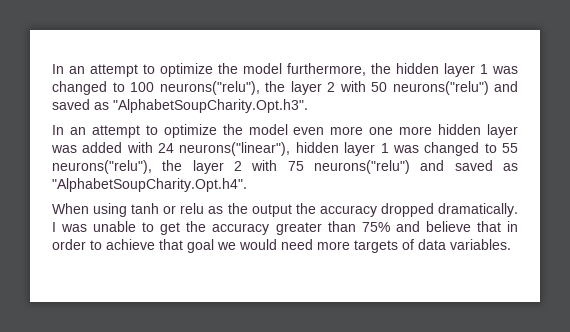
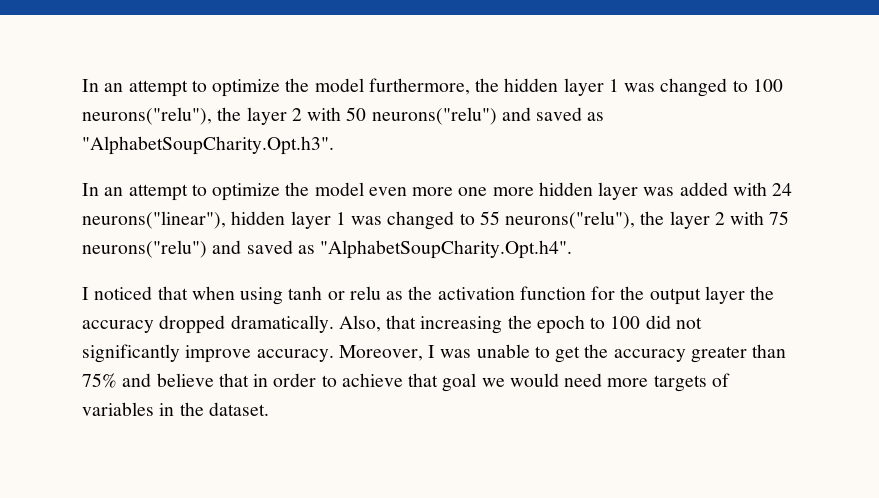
- When using tanh or relu as the output the accuracy dropped dramatically. I was unable to get the accuracy greater than 75% and believe that in order to achieve that goal we would need more targets of data variables.
+ I noticed that when using tanh or relu as the activation function for the output layer the accuracy dropped dramatically. Also, that increasing the epoch to 100 did not significantly improve accuracy. Moreover, I was unable to get the accuracy greater than 75% and believe that in order to achieve that goal we would need more targets of variables in the dataset.

